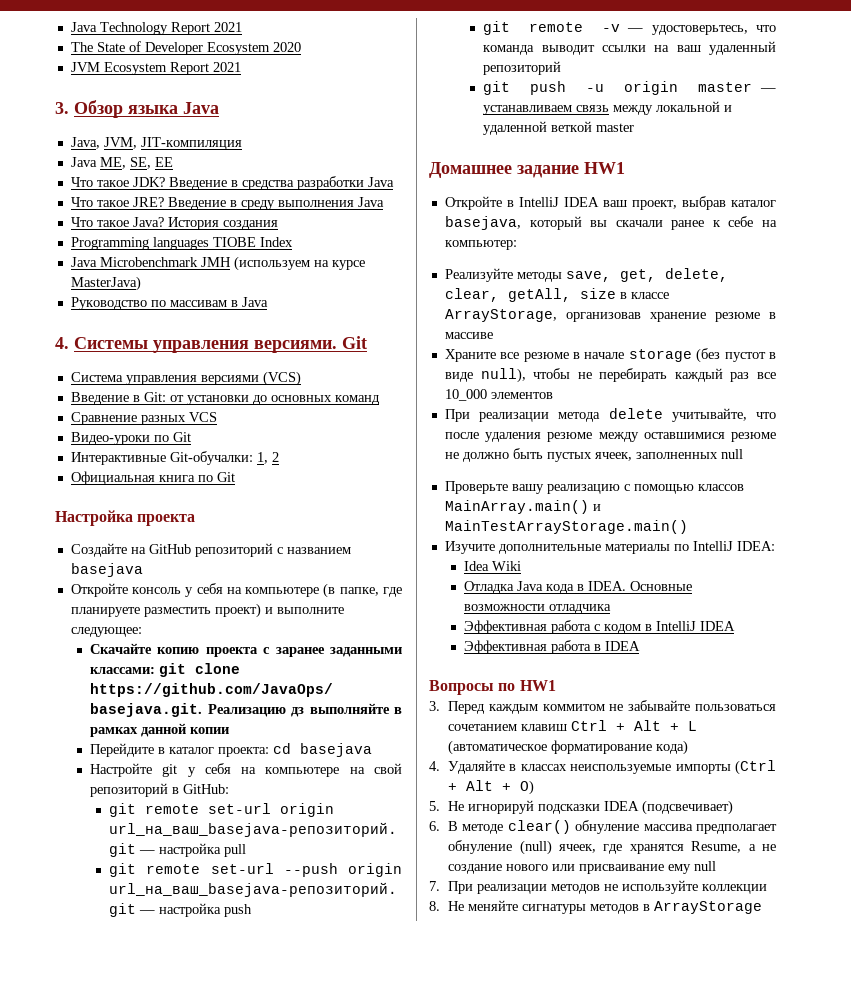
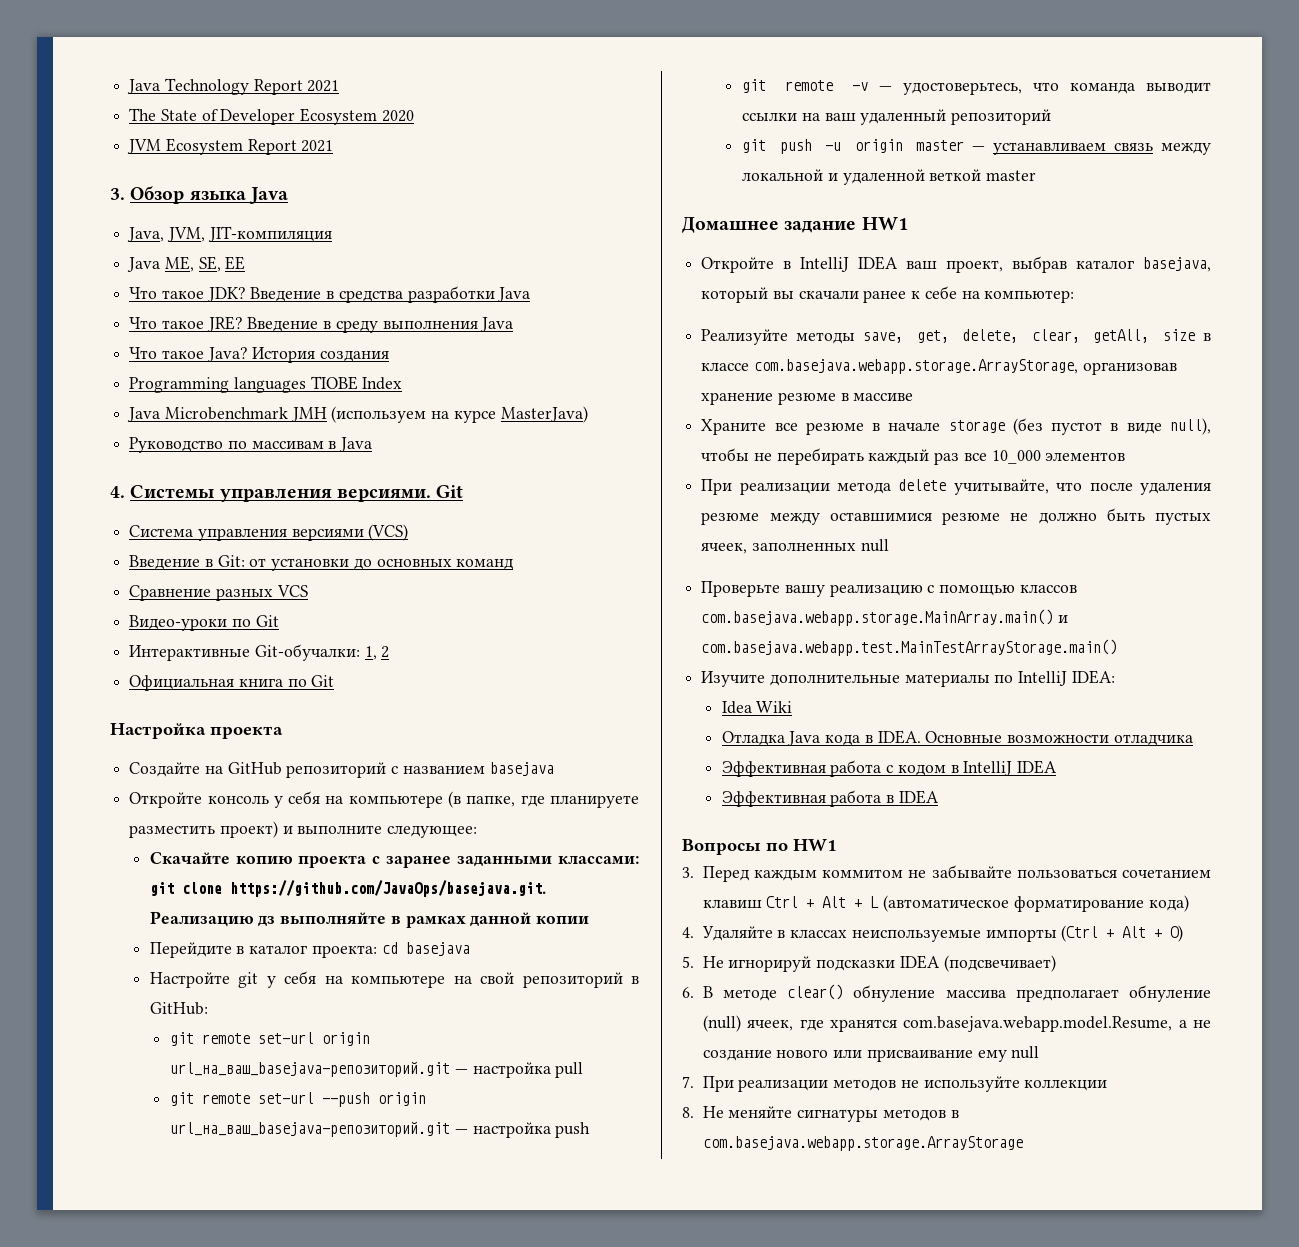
- Реализуйте методы save, get, delete, clear, getAll, size в классе ArrayStorage, организовав хранение резюме в массиве
+ Реализуйте методы save, get, delete, clear, getAll, size в классе com.basejava.webapp.storage.ArrayStorage, организовав хранение резюме в массиве
- Проверьте вашу реализацию с помощью классов MainArray.main() и MainTestArrayStorage.main()
+ Проверьте вашу реализацию с помощью классов com.basejava.webapp.storage.MainArray.main() и com.basejava.webapp.test.MainTestArrayStorage.main()
- 6. В методе clear() обнуление массива предполагает обнуление (null) ячеек, где хранятся Resume, а не создание нового или присваивание ему null
+ 6. В методе clear() обнуление массива предполагает обнуление (null) ячеек, где хранятся com.basejava.webapp.model.Resume, а не создание нового или присваивание ему null
- 8. Не меняйте сигнатуры методов в ArrayStorage
+ 8. Не меняйте сигнатуры методов в com.basejava.webapp.storage.ArrayStorage

